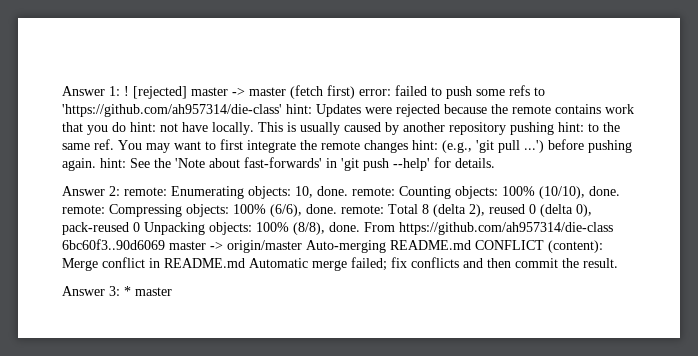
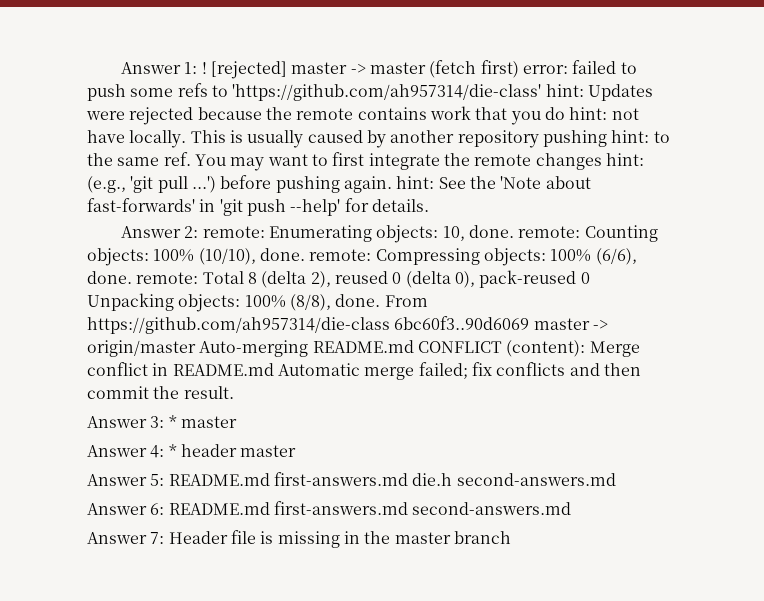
+ Answer 4: * header master
+ Answer 5: README.md first-answers.md die.h second-answers.md
+ Answer 6: README.md first-answers.md second-answers.md
+ Answer 7: Header file is missing in the master branch

